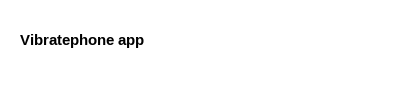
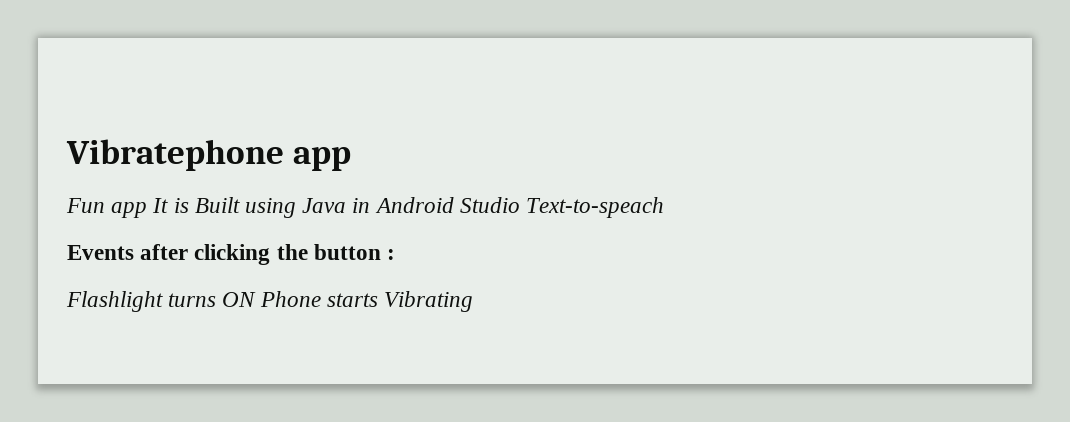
+ Fun app It is Built using Java in Android Studio Text-to-speach
+ Events after clicking the button :
+ Flashlight turns ON Phone starts Vibrating

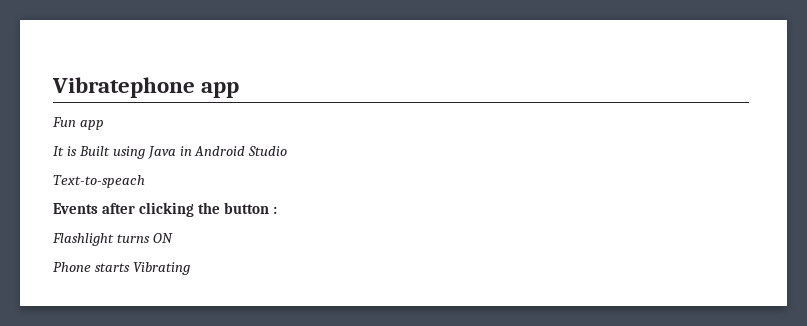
- Fun app It is Built using Java in Android Studio Text-to-speach
+ Fun app
+ It is Built using Java in Android Studio
+ Text-to-speach
- Flashlight turns ON Phone starts Vibrating
+ Flashlight turns ON
+ Phone starts Vibrating

